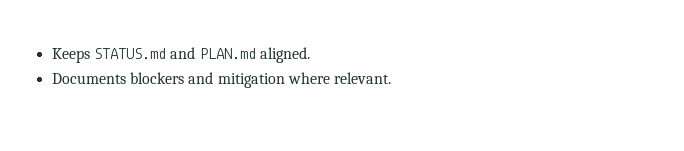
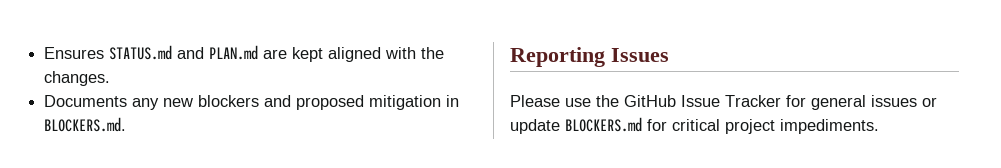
- Keeps STATUS.md and PLAN.md aligned.
- Documents blockers and mitigation where relevant.
+ Ensures STATUS.md and PLAN.md are kept aligned with the changes.
+ Documents any new blockers and proposed mitigation in BLOCKERS.md.
+ Reporting Issues
+ Please use the GitHub Issue Tracker for general issues or update BLOCKERS.md for critical project impediments.

